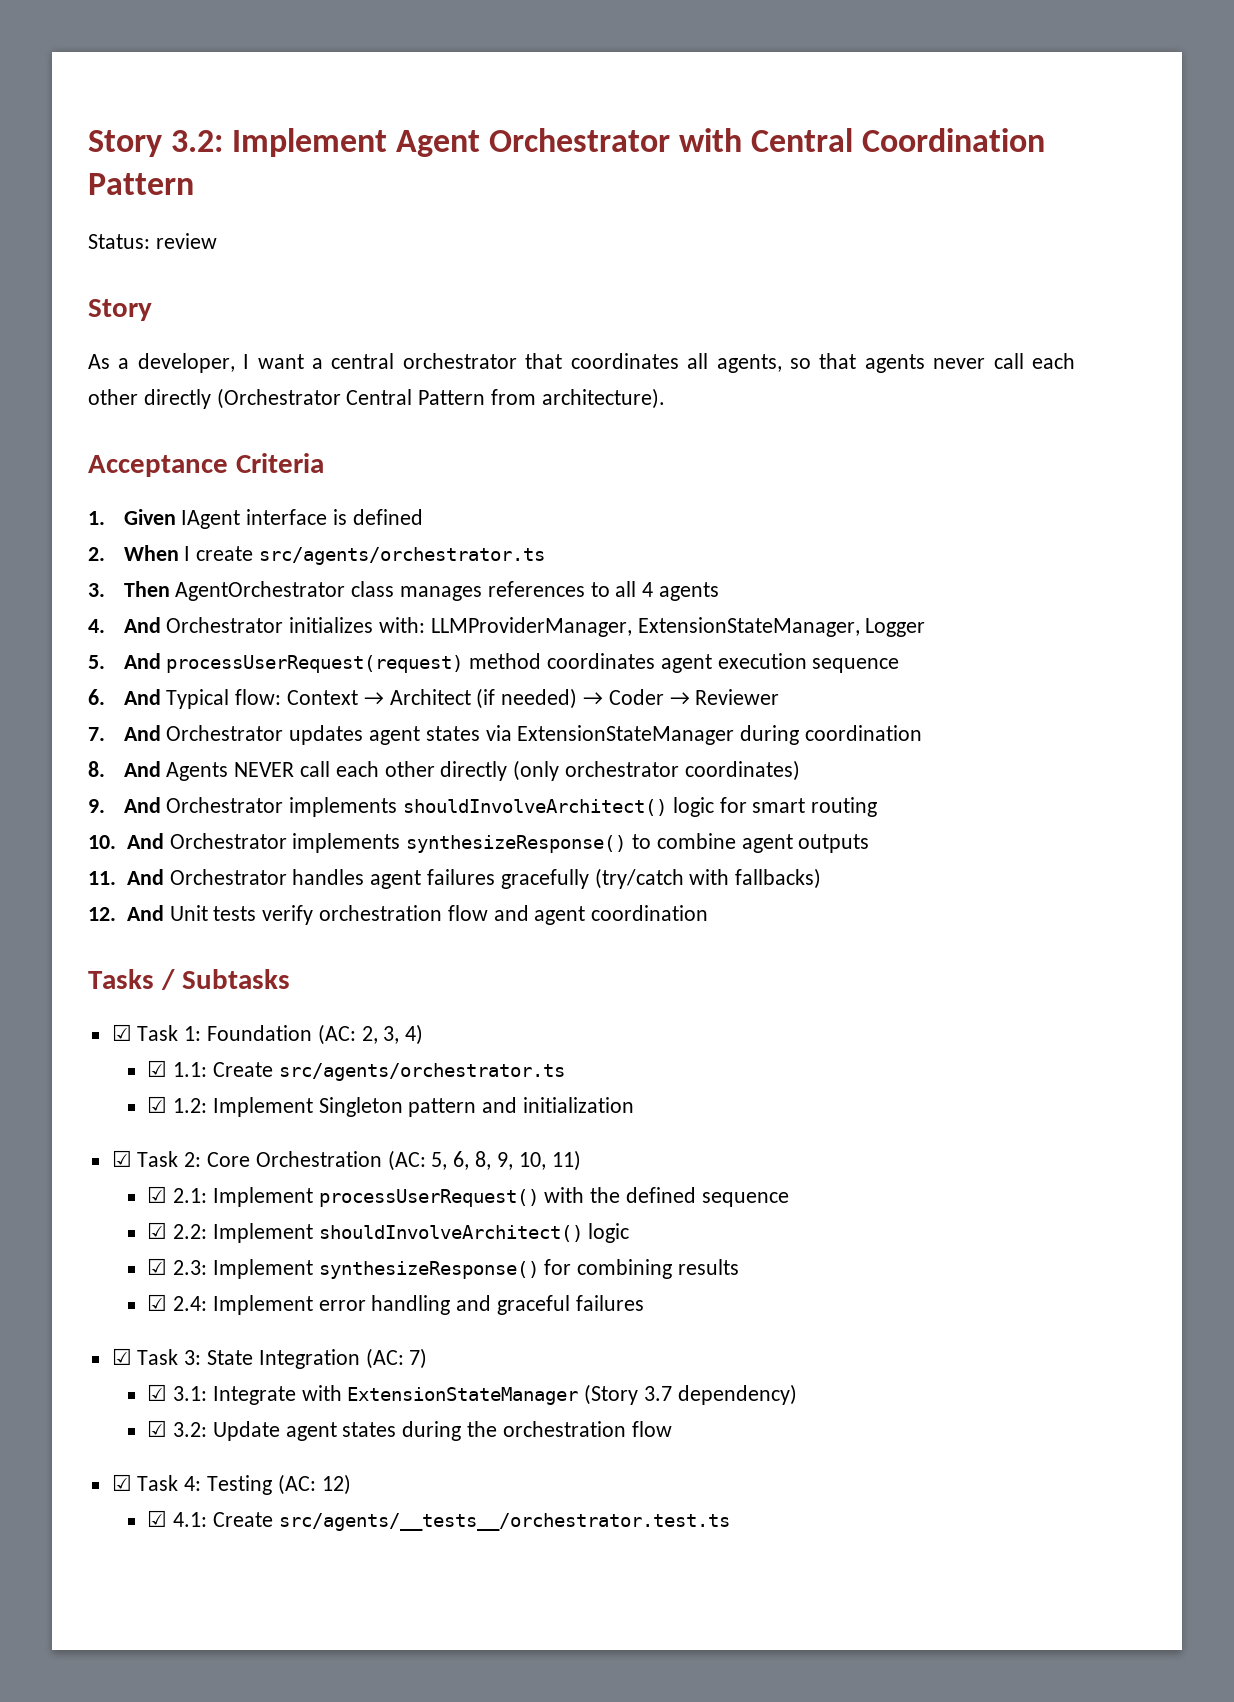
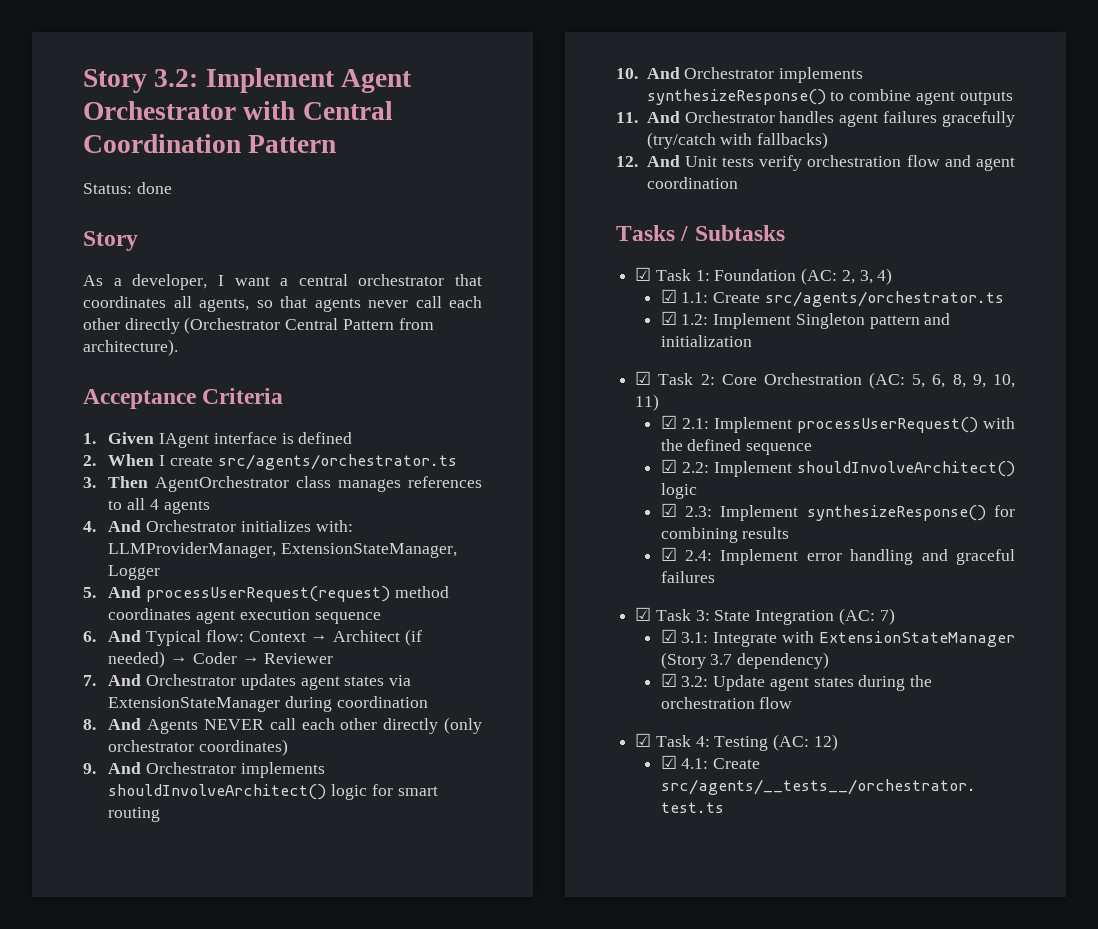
- Status: review
+ Status: done

